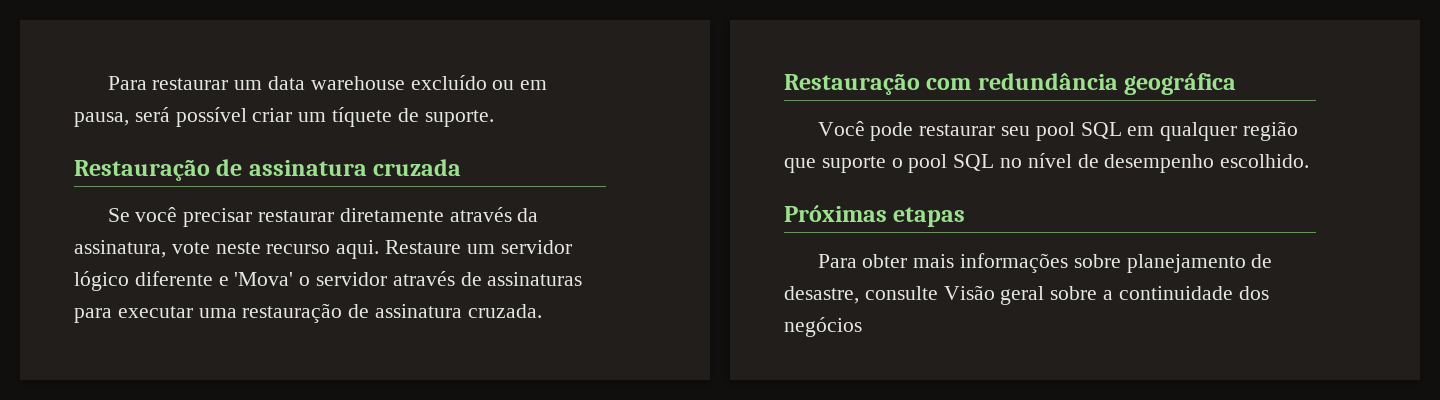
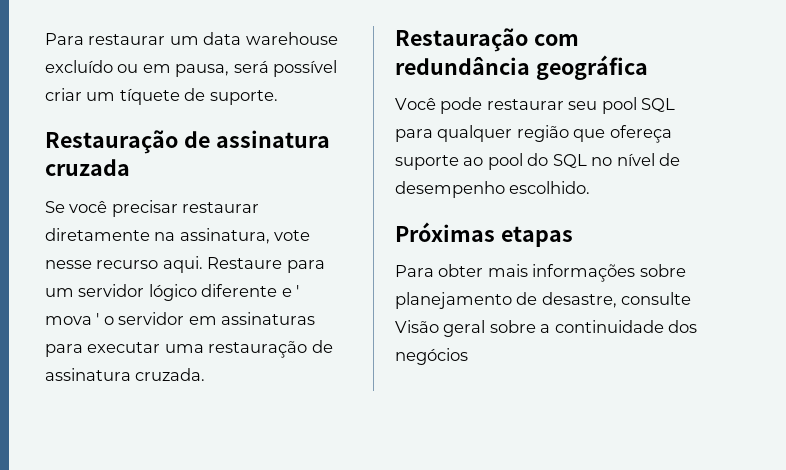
- Se você precisar restaurar diretamente através da assinatura, vote neste recurso aqui.
+ Se você precisar restaurar diretamente na assinatura, vote nesse recurso aqui.
- Restaure um servidor lógico diferente e 'Mova' o servidor através de assinaturas para executar uma restauração de assinatura cruzada.
+ Restaure para um servidor lógico diferente e ' mova ' o servidor em assinaturas para executar uma restauração de assinatura cruzada.
- Você pode restaurar seu pool SQL em qualquer região que suporte o pool SQL no nível de desempenho escolhido.
+ Você pode restaurar seu pool SQL para qualquer região que ofereça suporte ao pool do SQL no nível de desempenho escolhido.

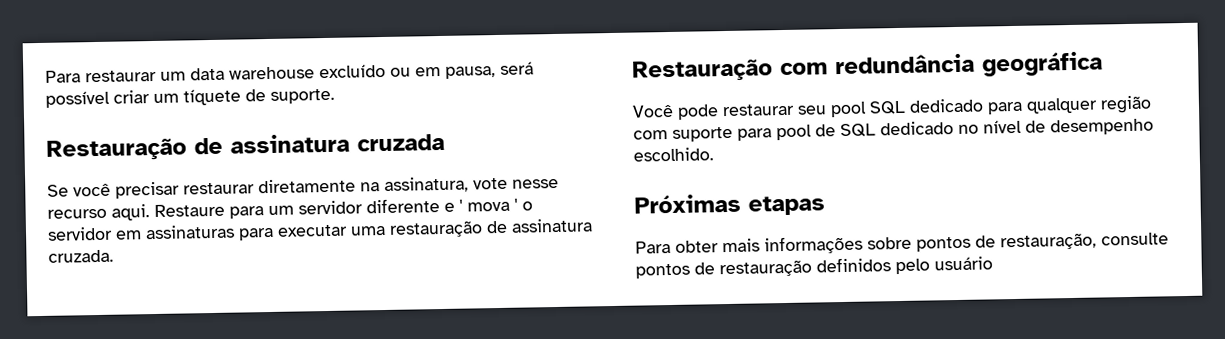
- Restaure para um servidor lógico diferente e ' mova ' o servidor em assinaturas para executar uma restauração de assinatura cruzada.
+ Restaure para um servidor diferente e ' mova ' o servidor em assinaturas para executar uma restauração de assinatura cruzada.
- Você pode restaurar seu pool SQL para qualquer região que ofereça suporte ao pool do SQL no nível de desempenho escolhido.
+ Você pode restaurar seu pool SQL dedicado para qualquer região com suporte para pool de SQL dedicado no nível de desempenho escolhido.
- Para obter mais informações sobre planejamento de desastre, consulte Visão geral sobre a continuidade dos negócios
+ Para obter mais informações sobre pontos de restauração, consulte pontos de restauração definidos pelo usuário

